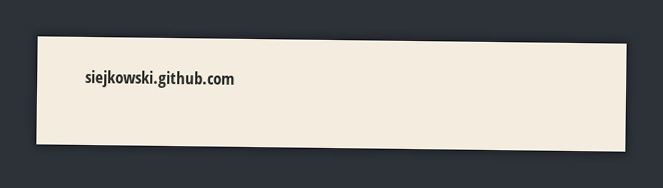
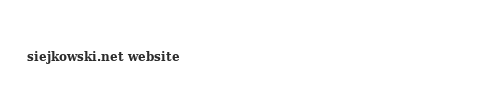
- siejkowski.github.com
+ siejkowski.net website

